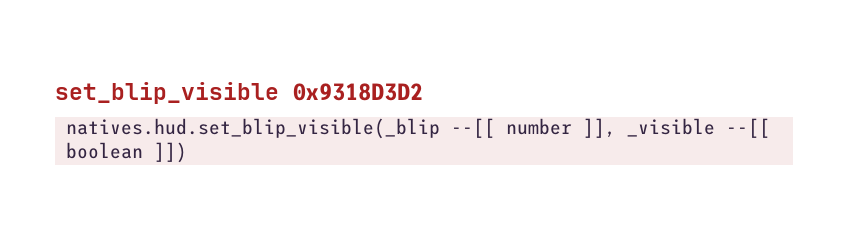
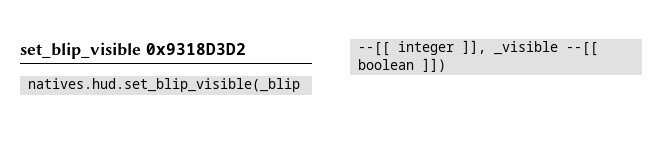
- natives.hud.set_blip_visible(_blip --[[ number ]], _visible --[[ boolean ]])
+ natives.hud.set_blip_visible(_blip --[[ integer ]], _visible --[[ boolean ]])

